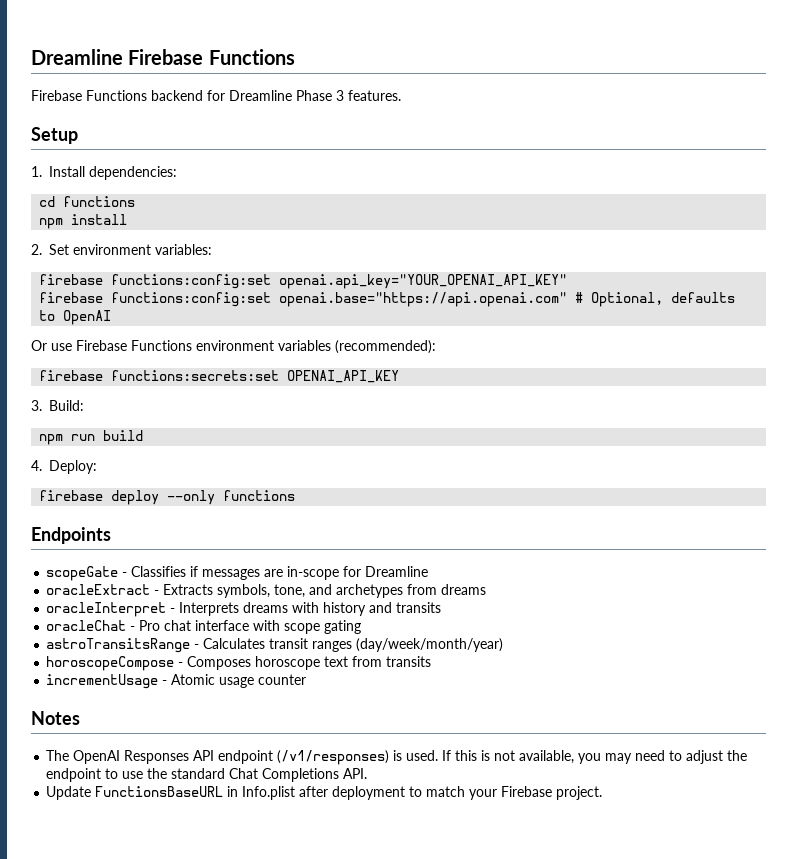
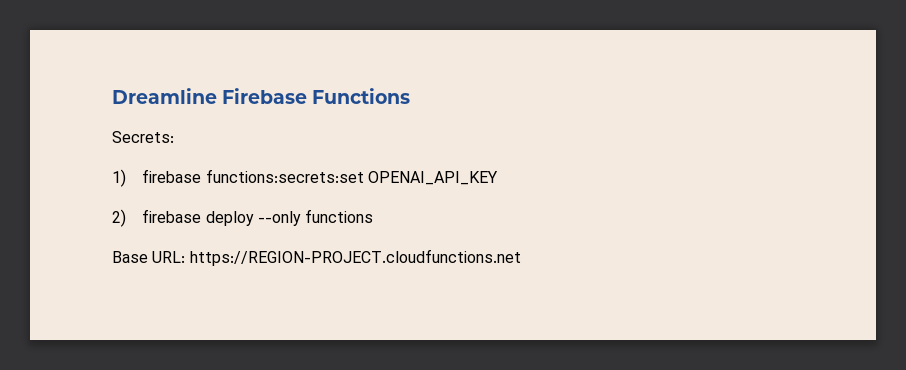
- Firebase Functions backend for Dreamline Phase 3 features.
- Setup
- 1. Install dependencies:
- cd functions
- npm install
- 2. Set environment variables:
- firebase functions:config:set openai.api_key="YOUR_OPENAI_API_KEY"
- firebase functions:config:set openai.base="https://api.openai.com" # Optional, defaults to OpenAI
- Or use Firebase Functions environment variables (recommended):
- firebase functions:secrets:set OPENAI_API_KEY
- 3. Build:
- npm run build
- 4. Deploy:
- firebase deploy --only functions
- Endpoints
- scopeGate - Classifies if messages are in-scope for Dreamline
- oracleExtract - Extracts symbols, tone, and archetypes from dreams
- oracleInterpret - Interprets dreams with history and transits
- oracleChat - Pro chat interface with scope gating
- astroTransitsRange - Calculates transit ranges (day/week/month/year)
- horoscopeCompose - Composes horoscope text from transits
- incrementUsage - Atomic usage counter
- Notes
- The OpenAI Responses API endpoint (/v1/responses) is used. If this is not available, you may need to adjust the endpoint to use the standard Chat Completions API.
- Update FunctionsBaseURL in Info.plist after deployment to match your Firebase project.
+ Secrets:
+ 1) firebase functions:secrets:set OPENAI_API_KEY
+ 2) firebase deploy --only functions
+ Base URL: https://REGION-PROJECT.cloudfunctions.net

